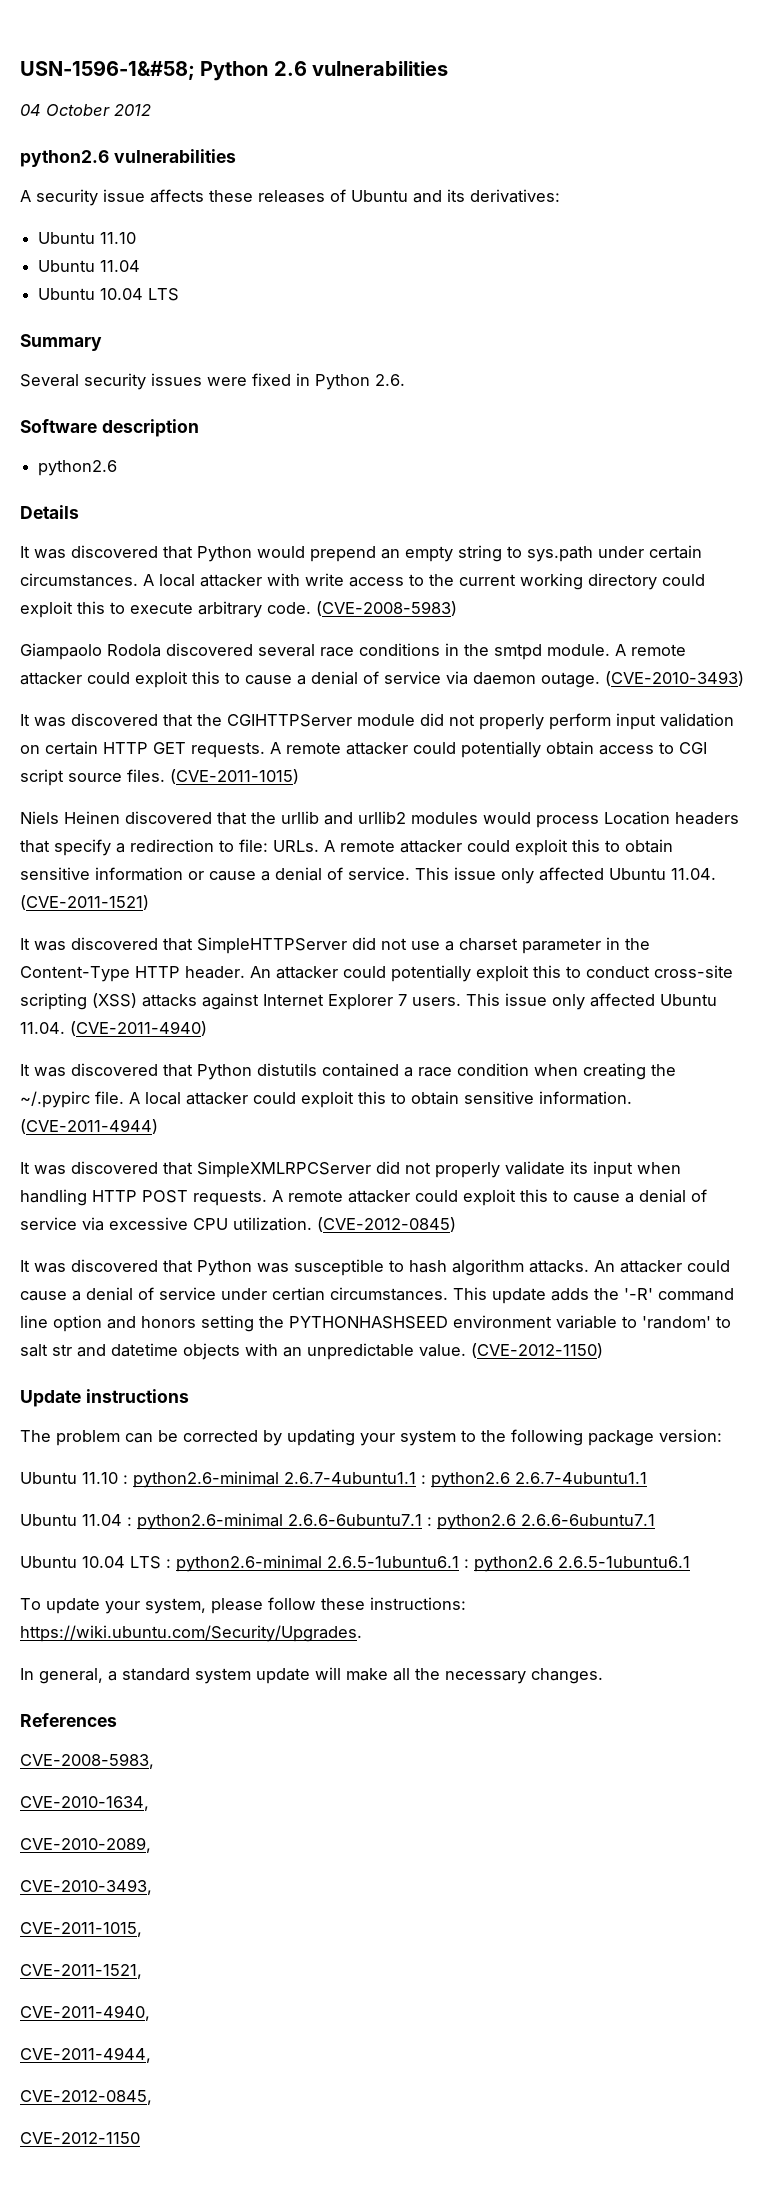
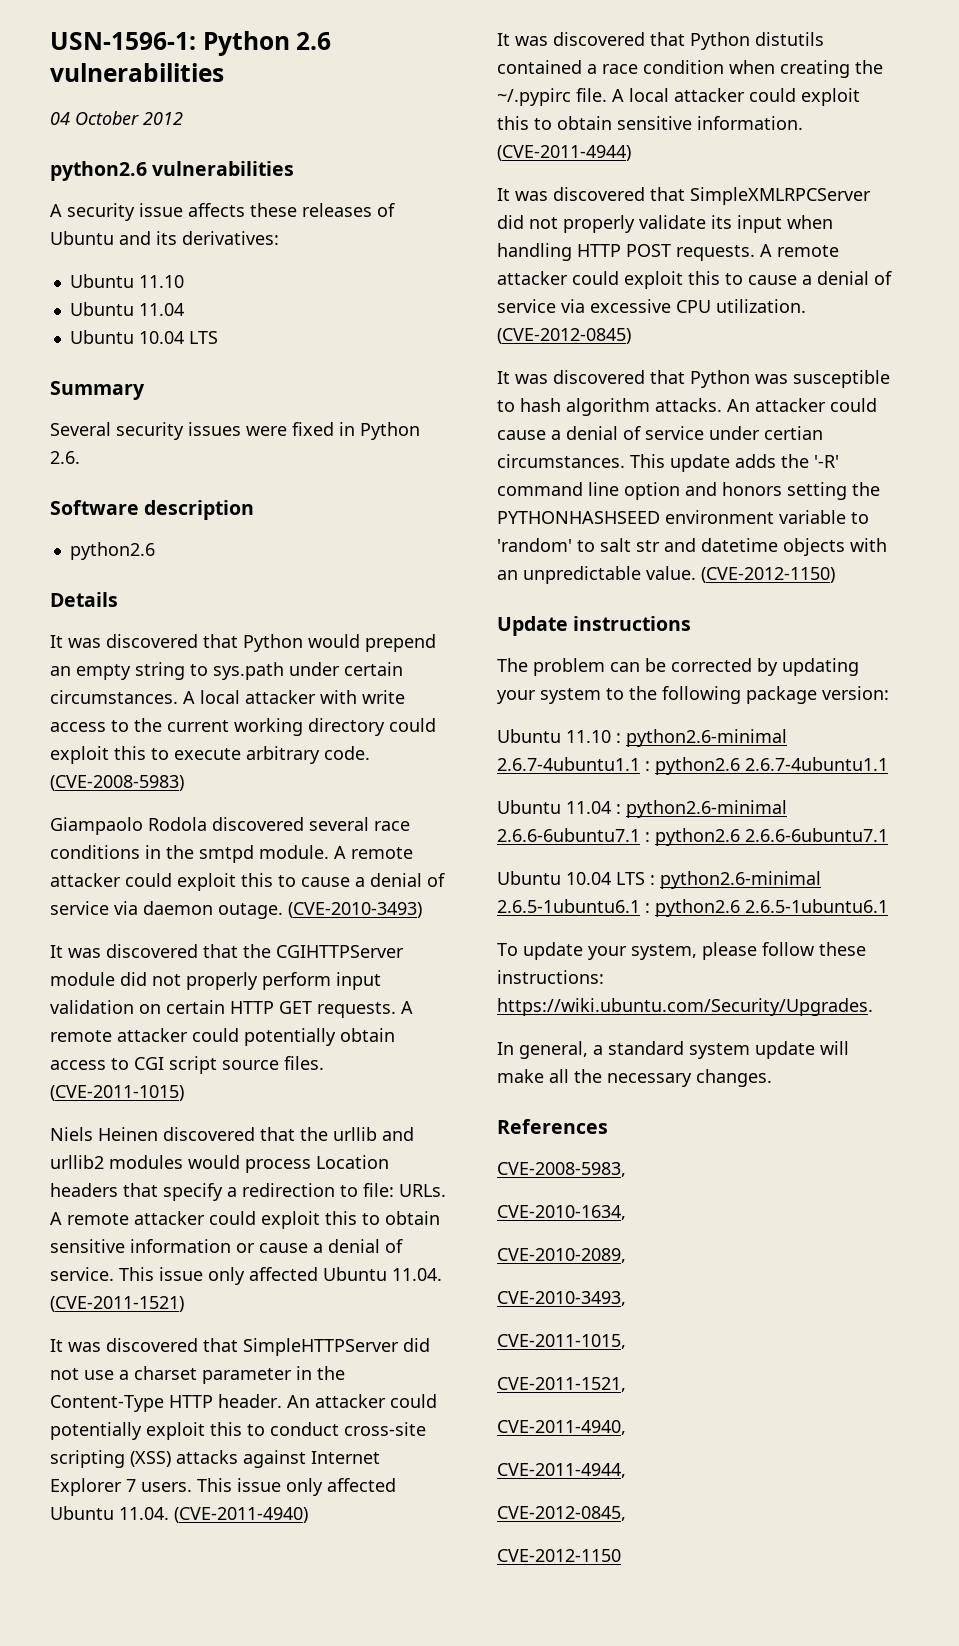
- USN-1596-1&#58; Python 2.6 vulnerabilities
+ USN-1596-1: Python 2.6 vulnerabilities

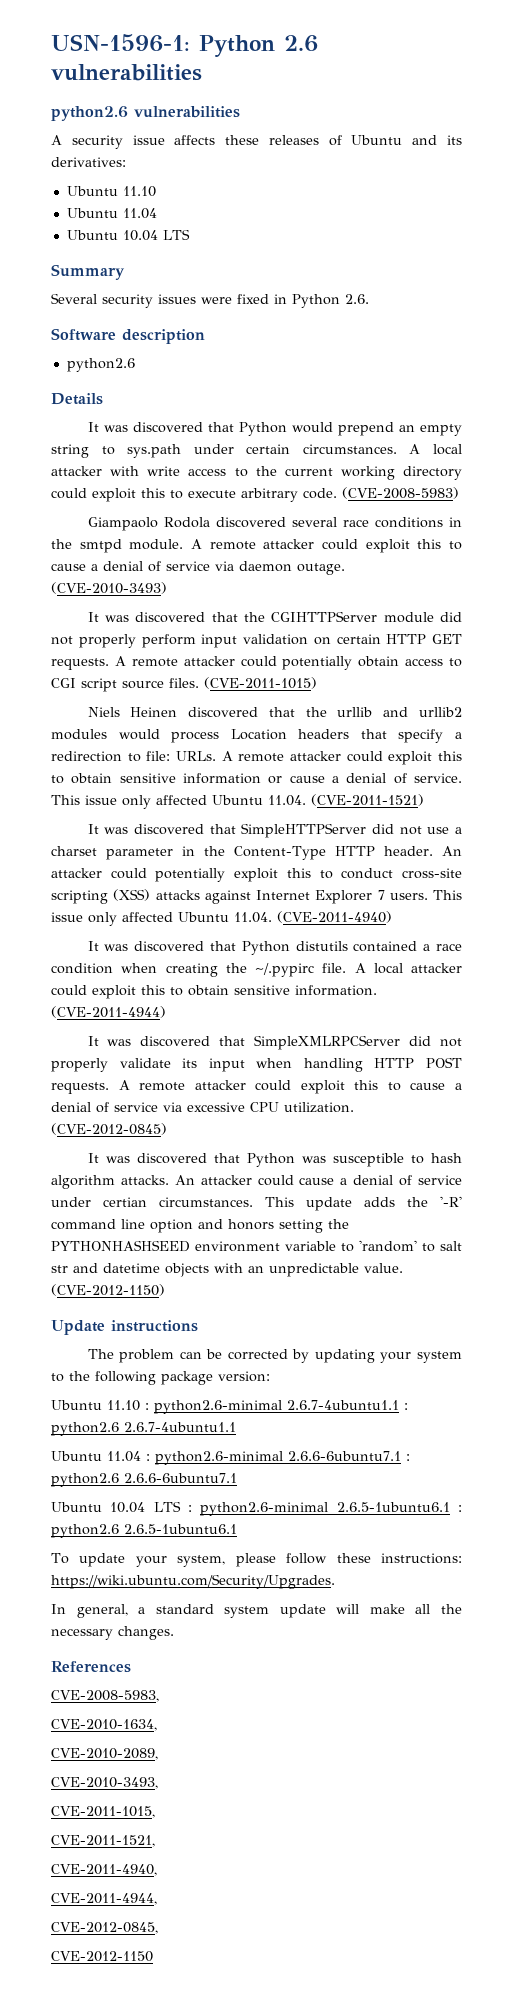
- 04 October 2012

